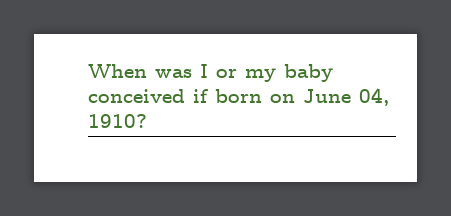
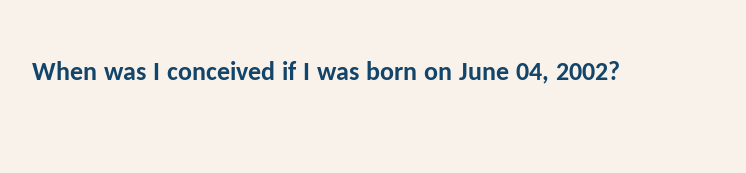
- When was I or my baby conceived if born on June 04, 1910?
+ When was I conceived if I was born on June 04, 2002?

